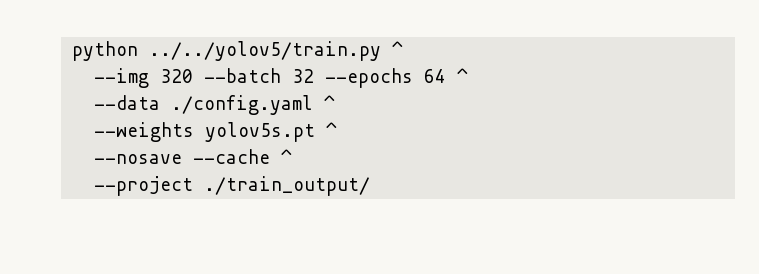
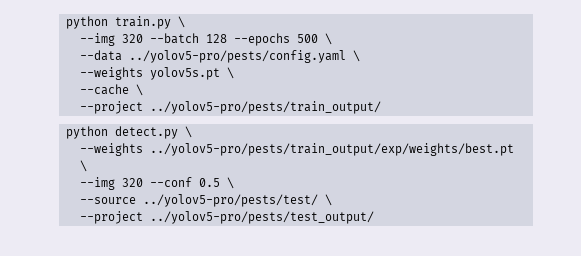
- python ../../yolov5/train.py ^
+ python train.py \
- --img 320 --batch 32 --epochs 64 ^
+ --img 320 --batch 128 --epochs 500 \
- --data ./config.yaml ^
+ --data ../yolov5-pro/pests/config.yaml \
- --weights yolov5s.pt ^
- --nosave --cache ^
- --project ./train_output/
+ --weights yolov5s.pt \
+ --cache \
+ --project ../yolov5-pro/pests/train_output/
+ python detect.py \
+ --weights ../yolov5-pro/pests/train_output/exp/weights/best.pt \
+ --img 320 --conf 0.5 \
+ --source ../yolov5-pro/pests/test/ \
+ --project ../yolov5-pro/pests/test_output/

